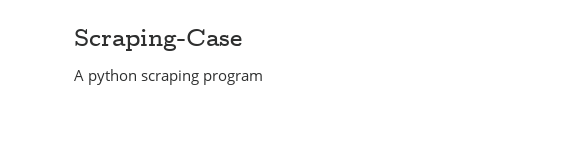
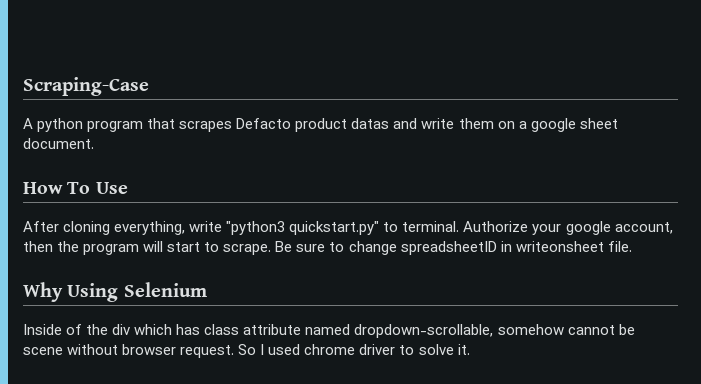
- A python scraping program
+ A python program that scrapes Defacto product datas and write them on a google sheet document.
+ How To Use
+ After cloning everything, write "python3 quickstart.py" to terminal. Authorize your google account, then the program will start to scrape. Be sure to change spreadsheetID in writeonsheet file.
+ Why Using Selenium
+ Inside of the div which has class attribute named dropdown-scrollable, somehow cannot be scene without browser request. So I used chrome driver to solve it.

